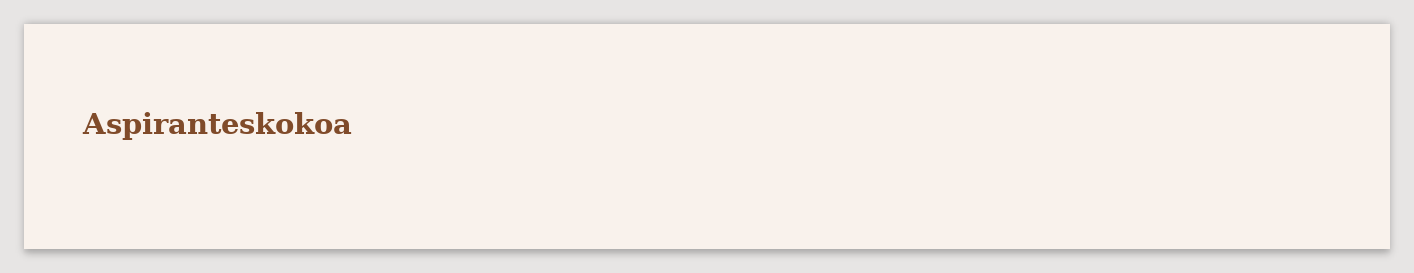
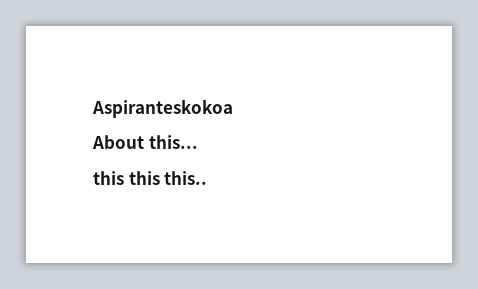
+ About this...
+ this this this..

